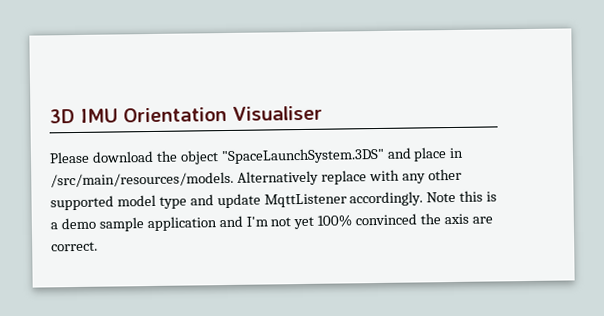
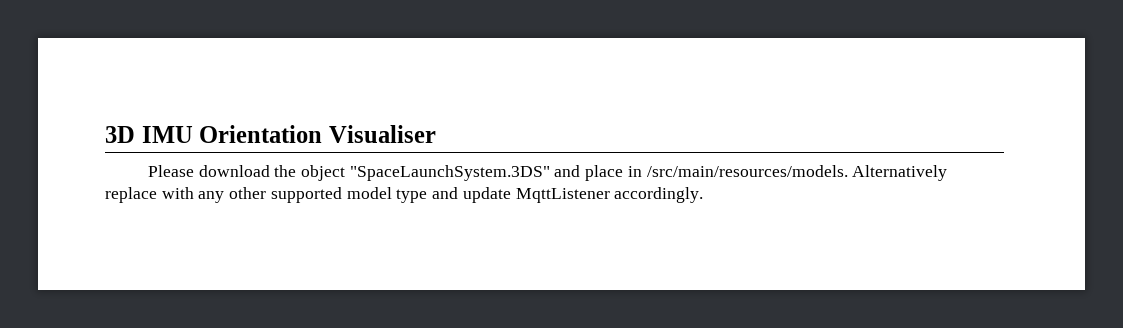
- Note this is a demo sample application and I'm not yet 100% convinced the axis are correct.

